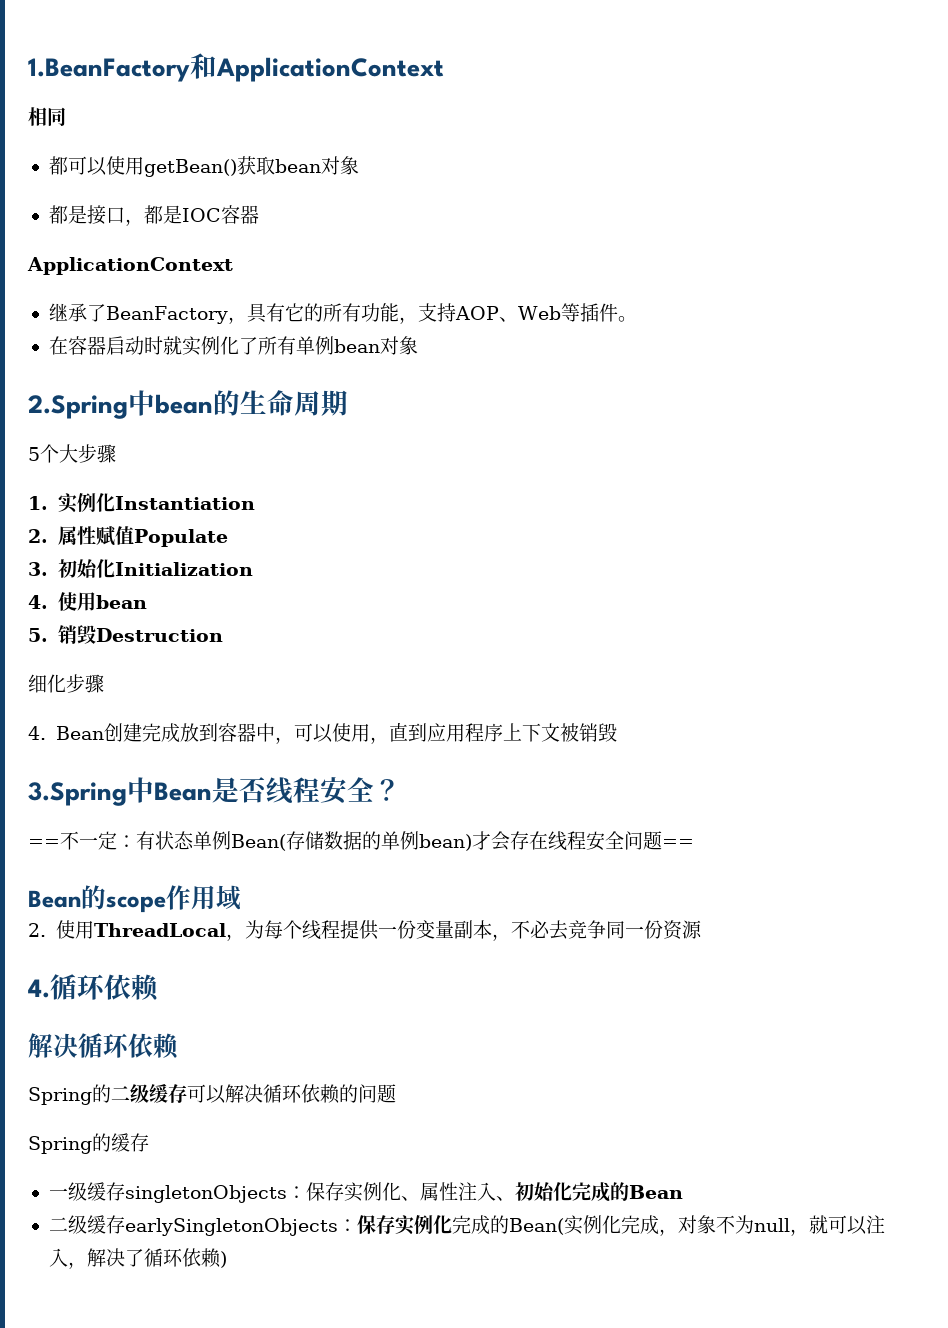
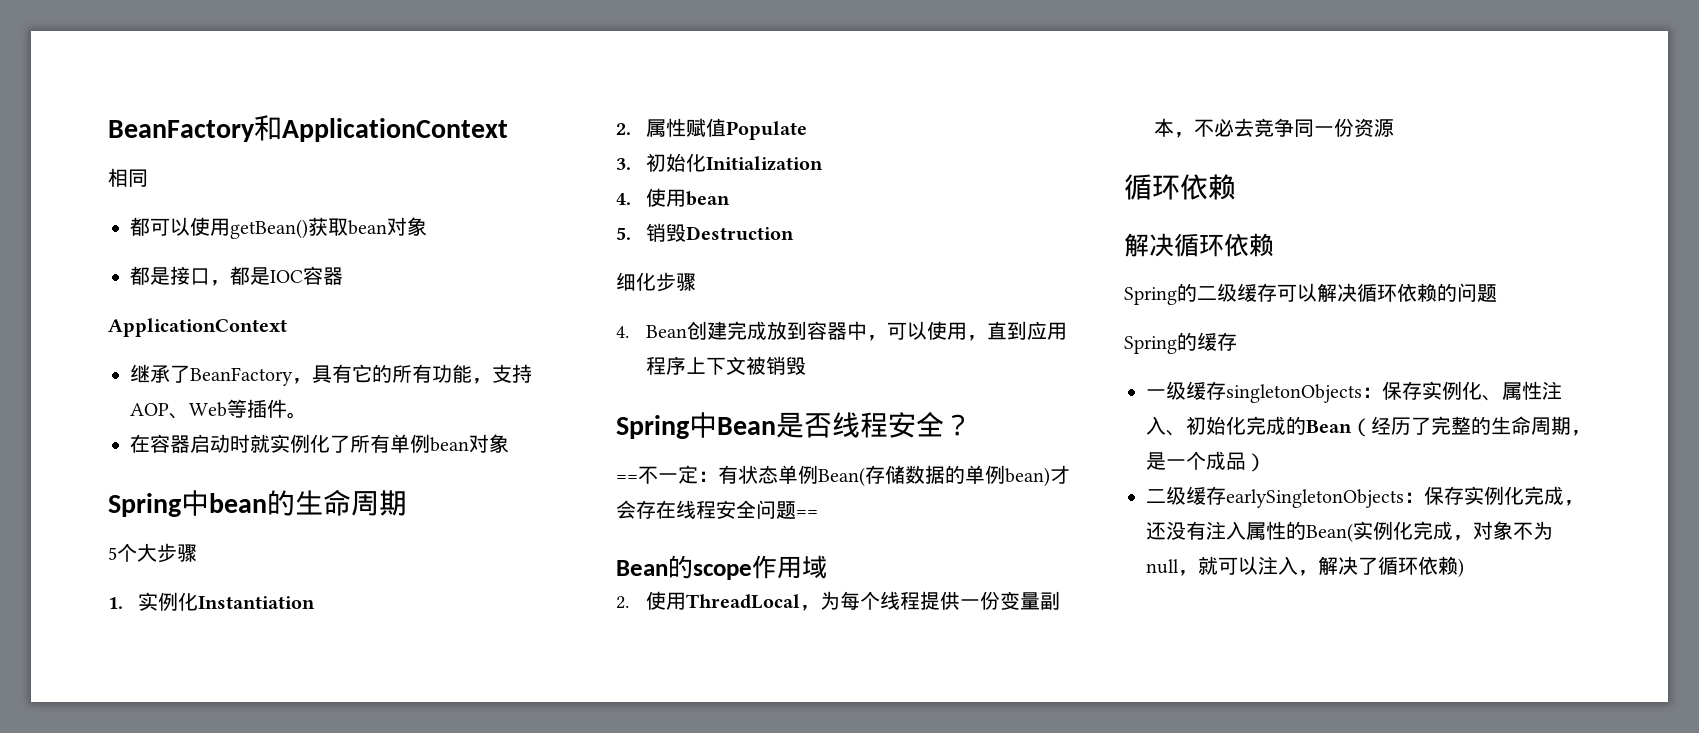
- 1.BeanFactory和ApplicationContext
+ BeanFactory和ApplicationContext
- 2.Spring中bean的生命周期
+ Spring中bean的生命周期
- 3.Spring中Bean是否线程安全？
+ Spring中Bean是否线程安全？
  2.使用ThreadLocal，为每个线程提供一份变量副本，不必去竞争同一份资源
- 4.循环依赖
+ 循环依赖
- 一级缓存singletonObjects：保存实例化、属性注入、初始化完成的Bean
+ 一级缓存singletonObjects：保存实例化、属性注入、初始化完成的Bean（经历了完整的生命周期，是一个成品）
- 二级缓存earlySingletonObjects：保存实例化完成的Bean(实例化完成，对象不为null，就可以注入，解决了循环依赖)
+ 二级缓存earlySingletonObjects：保存实例化完成，还没有注入属性的Bean(实例化完成，对象不为null，就可以注入，解决了循环依赖)

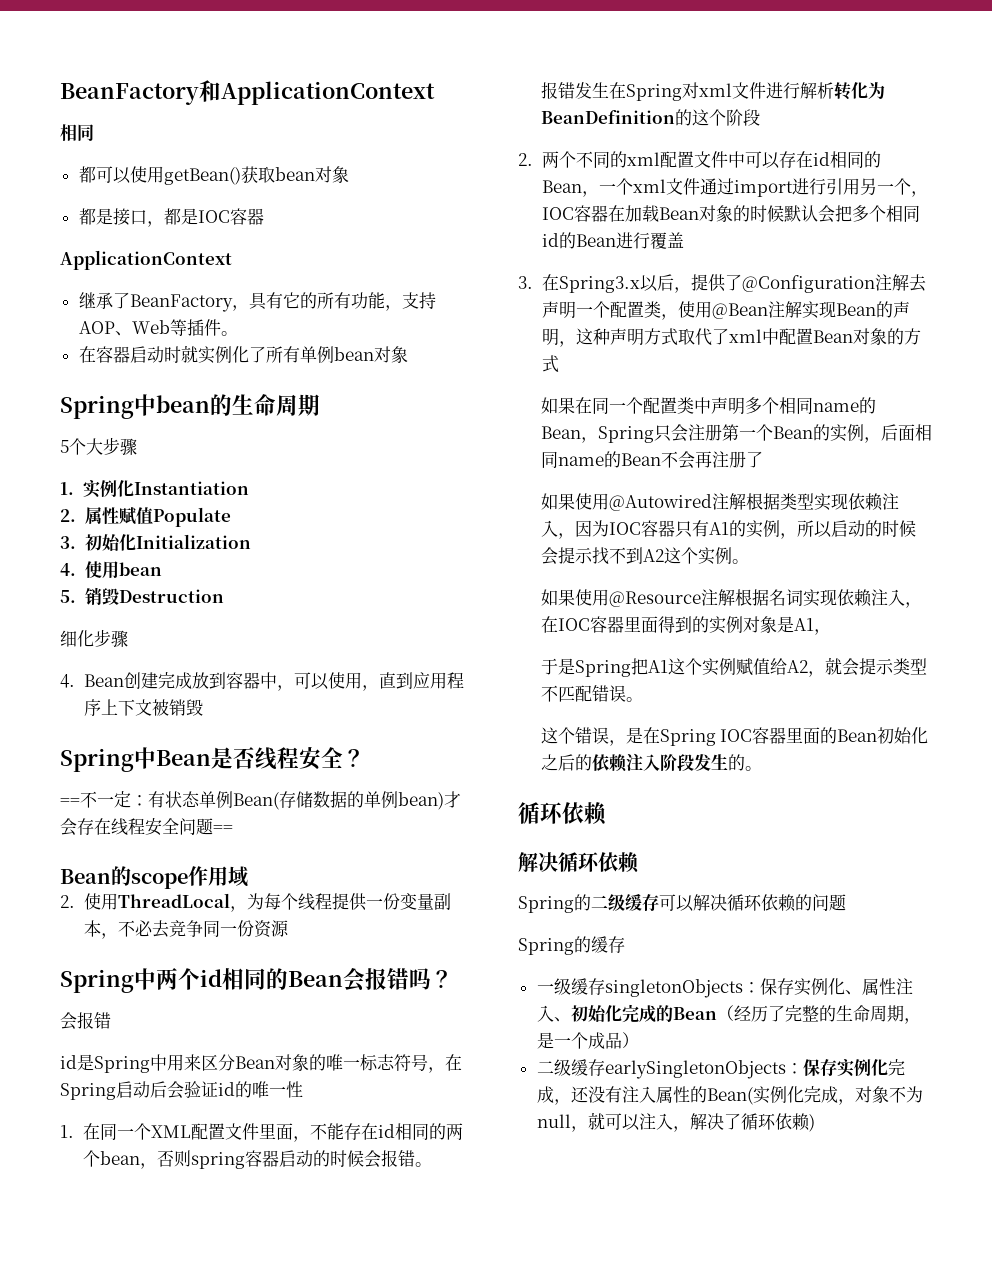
+ Spring中两个id相同的Bean会报错吗？
+ 会报错
+ id是Spring中用来区分Bean对象的唯一标志符号，在Spring启动后会验证id的唯一性
+ 1.在同一个XML配置文件里面，不能存在id相同的两个bean，否则spring容器启动的时候会报错。
+ 报错发生在Spring对xml文件进行解析转化为BeanDefinition的这个阶段
+ 2.两个不同的xml配置文件中可以存在id相同的Bean，一个xml文件通过import进行引用另一个，IOC容器在加载Bean对象的时候默认会把多个相同id的Bean进行覆盖
+ 3.在Spring3.x以后，提供了@Configuration注解去声明一个配置类，使用@Bean注解实现Bean的声明，这种声明方式取代了xml中配置Bean对象的方式
+ 如果在同一个配置类中声明多个相同name的Bean，Spring只会注册第一个Bean的实例，后面相同name的Bean不会再注册了
+ 如果使用@Autowired注解根据类型实现依赖注入，因为IOC容器只有A1的实例，所以启动的时候会提示找不到A2这个实例。
+ 如果使用@Resource注解根据名词实现依赖注入，在IOC容器里面得到的实例对象是A1，
+ 于是Spring把A1这个实例赋值给A2，就会提示类型不匹配错误。
+ 这个错误，是在Spring IOC容器里面的Bean初始化之后的依赖注入阶段发生的。

